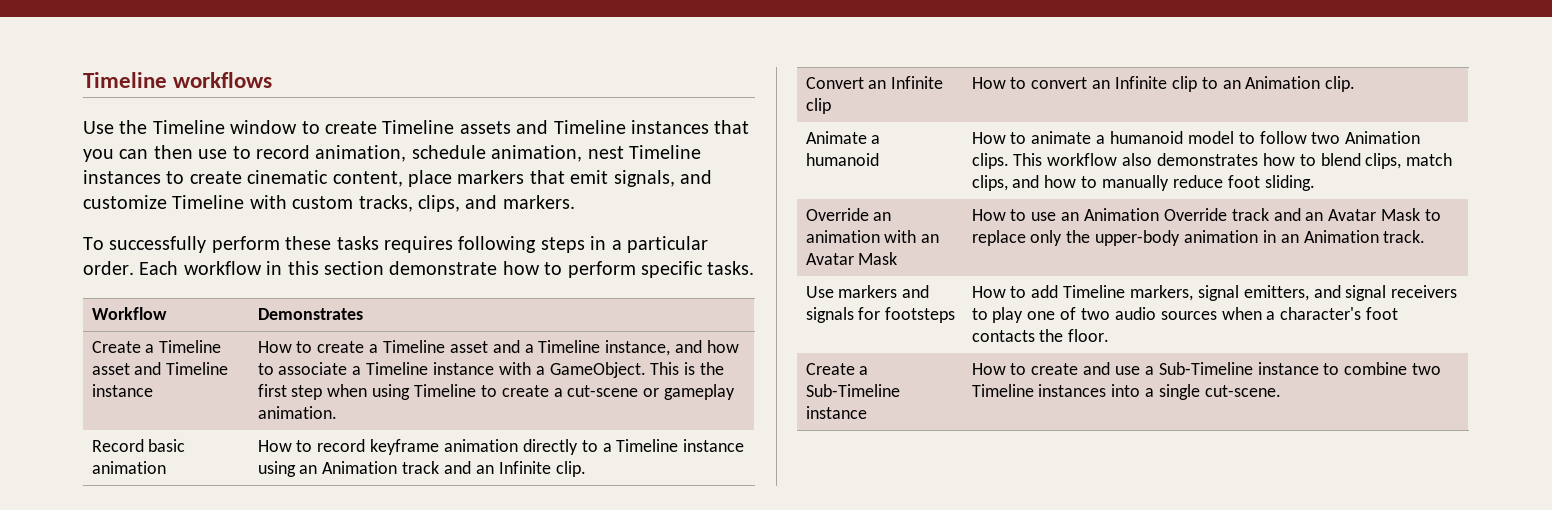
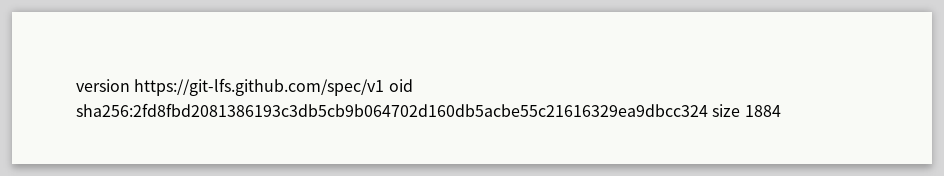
- Timeline workflows
- Use the Timeline window to create Timeline assets and Timeline instances that you can then use to record animation, schedule animation, nest Timeline instances to create cinematic content, place markers that emit signals, and customize Timeline with custom tracks, clips, and markers.
- To successfully perform these tasks requires following steps in a particular order. Each workflow in this section demonstrate how to perform specific tasks.
- Workflow | Demonstrates
- Create a Timeline asset and Timeline instance | How to create a Timeline asset and a Timeline instance, and how to associate a Timeline instance with a GameObject. This is the first step when using Timeline to create a cut-scene or gameplay animation.
- Record basic animation | How to record keyframe animation directly to a Timeline instance using an Animation track and an Infinite clip.
- Convert an Infinite clip | How to convert an Infinite clip to an Animation clip.
- Animate a humanoid | How to animate a humanoid model to follow two Animation clips. This workflow also demonstrates how to blend clips, match clips, and how to manually reduce foot sliding.
- Override an animation with an Avatar Mask | How to use an Animation Override track and an Avatar Mask to replace only the upper-body animation in an Animation track.
- Use markers and signals for footsteps | How to add Timeline markers, signal emitters, and signal receivers to play one of two audio sources when a character's foot contacts the floor.
- Create a Sub-Timeline instance | How to create and use a Sub-Timeline instance to combine two Timeline instances into a single cut-scene.
+ version https://git-lfs.github.com/spec/v1 oid sha256:2fd8fbd2081386193c3db5cb9b064702d160db5acbe55c21616329ea9dbcc324 size 1884

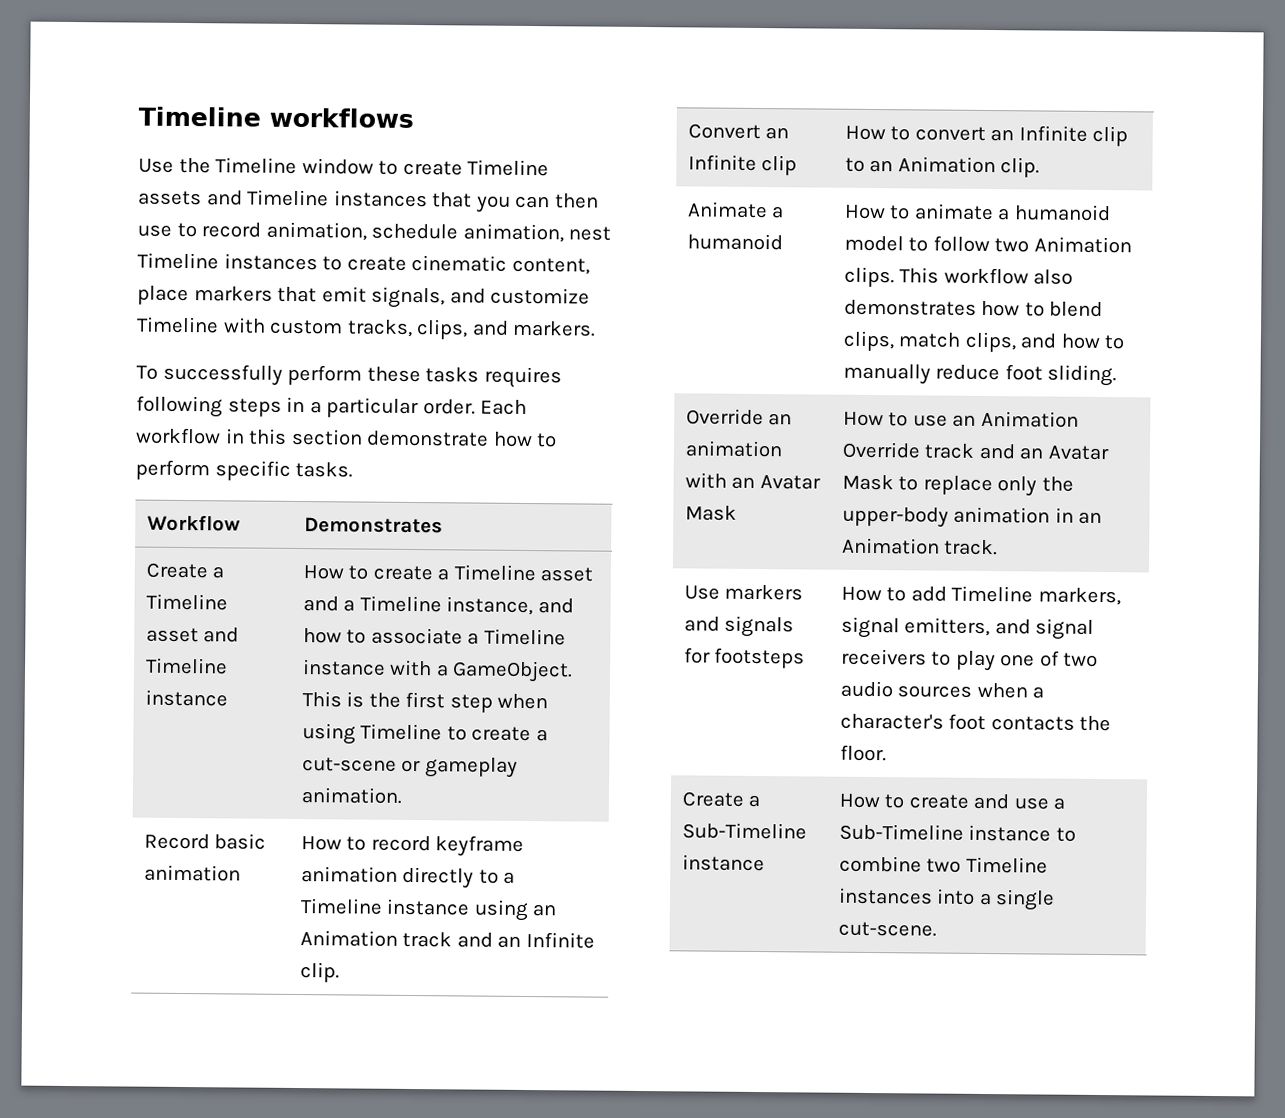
- version https://git-lfs.github.com/spec/v1 oid sha256:2fd8fbd2081386193c3db5cb9b064702d160db5acbe55c21616329ea9dbcc324 size 1884
+ Timeline workflows
+ Use the Timeline window to create Timeline assets and Timeline instances that you can then use to record animation, schedule animation, nest Timeline instances to create cinematic content, place markers that emit signals, and customize Timeline with custom tracks, clips, and markers.
+ To successfully perform these tasks requires following steps in a particular order. Each workflow in this section demonstrate how to perform specific tasks.
+ Workflow | Demonstrates
+ Create a Timeline asset and Timeline instance | How to create a Timeline asset and a Timeline instance, and how to associate a Timeline instance with a GameObject. This is the first step when using Timeline to create a cut-scene or gameplay animation.
+ Record basic animation | How to record keyframe animation directly to a Timeline instance using an Animation track and an Infinite clip.
+ Convert an Infinite clip | How to convert an Infinite clip to an Animation clip.
+ Animate a humanoid | How to animate a humanoid model to follow two Animation clips. This workflow also demonstrates how to blend clips, match clips, and how to manually reduce foot sliding.
+ Override an animation with an Avatar Mask | How to use an Animation Override track and an Avatar Mask to replace only the upper-body animation in an Animation track.
+ Use markers and signals for footsteps | How to add Timeline markers, signal emitters, and signal receivers to play one of two audio sources when a character's foot contacts the floor.
+ Create a Sub-Timeline instance | How to create and use a Sub-Timeline instance to combine two Timeline instances into a single cut-scene.

